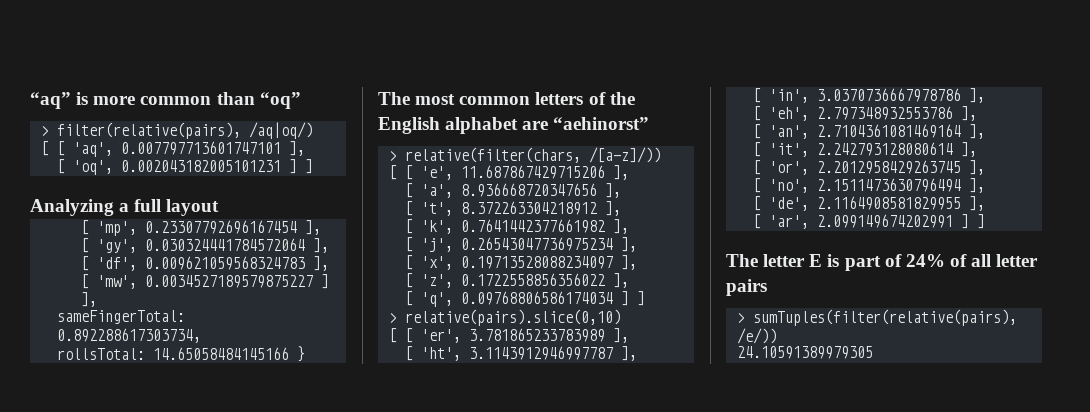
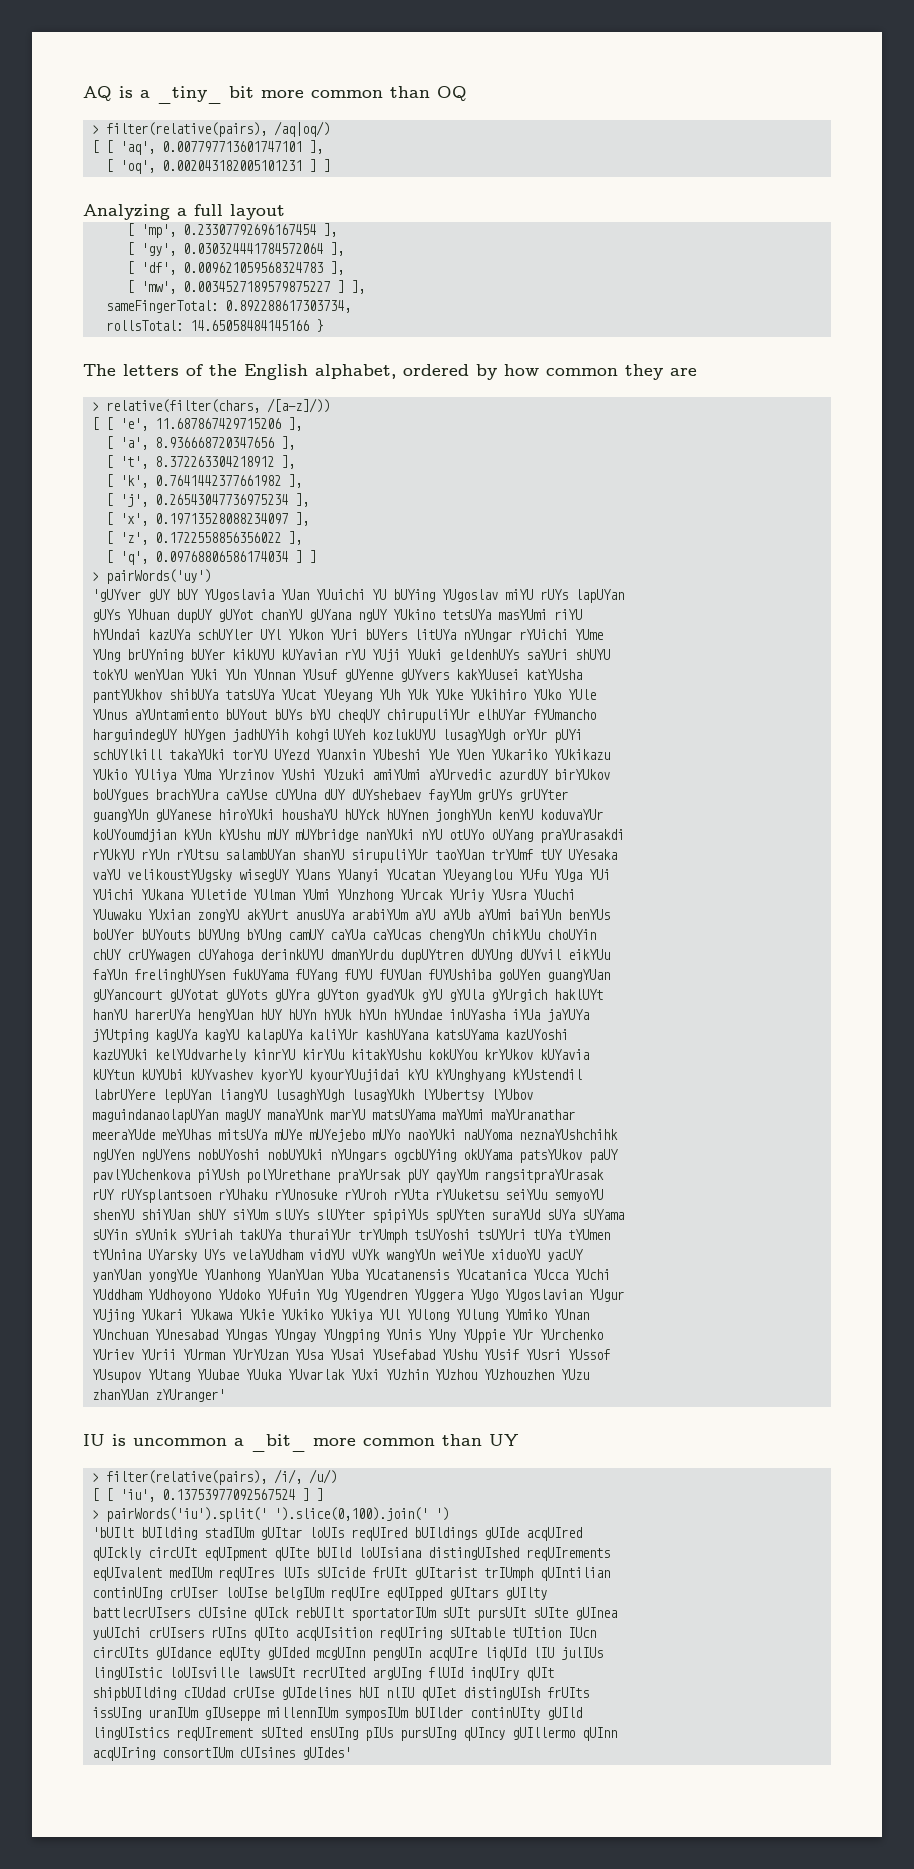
- “aq” is more common than “oq”
+ AQ is a _tiny_ bit more common than OQ
- The most common letters of the English alphabet are “aehinorst”
+ The letters of the English alphabet, ordered by how common they are
- > relative(pairs).slice(0,10)
- [ [ 'er', 3.781865233783989 ],
- [ 'ht', 3.1143912946997787 ],
- [ 'in', 3.0370736667978786 ],
- [ 'eh', 2.797348932553786 ],
- [ 'an', 2.7104361081469164 ],
- [ 'it', 2.242793128080614 ],
- [ 'or', 2.2012958429263745 ],
- [ 'no', 2.1511473630796494 ],
- [ 'de', 2.1164908581829955 ],
- [ 'ar', 2.099149674202991 ] ]
- The letter E is part of 24% of all letter pairs
- > sumTuples(filter(relative(pairs), /e/))
- 24.10591389979305
+ > pairWords('uy')
+ 'gUYver gUY bUY YUgoslavia YUan YUuichi YU bUYing YUgoslav miYU rUYs lapUYan
+ gUYs YUhuan dupUY gUYot chanYU gUYana ngUY YUkino tetsUYa masYUmi riYU
+ hYUndai kazUYa schUYler UYl YUkon YUri bUYers litUYa nYUngar rYUichi YUme
+ YUng brUYning bUYer kikUYU kUYavian rYU YUji YUuki geldenhUYs saYUri shUYU
+ tokYU wenYUan YUki YUn YUnnan YUsuf gUYenne gUYvers kakYUusei katYUsha
+ pantYUkhov shibUYa tatsUYa YUcat YUeyang YUh YUk YUke YUkihiro YUko YUle
+ YUnus aYUntamiento bUYout bUYs bYU cheqUY chirupuliYUr elhUYar fYUmancho
+ harguindegUY hUYgen jadhUYih kohgilUYeh kozlukUYU lusagYUgh orYUr pUYi
+ schUYlkill takaYUki torYU UYezd YUanxin YUbeshi YUe YUen YUkariko YUkikazu
+ YUkio YUliya YUma YUrzinov YUshi YUzuki amiYUmi aYUrvedic azurdUY birYUkov
+ boUYgues brachYUra caYUse cUYUna dUY dUYshebaev fayYUm grUYs grUYter
+ guangYUn gUYanese hiroYUki houshaYU hUYck hUYnen jonghYUn kenYU koduvaYUr
+ koUYoumdjian kYUn kYUshu mUY mUYbridge nanYUki nYU otUYo oUYang praYUrasakdi
+ rYUkYU rYUn rYUtsu salambUYan shanYU sirupuliYUr taoYUan trYUmf tUY UYesaka
+ vaYU velikoustYUgsky wisegUY YUans YUanyi YUcatan YUeyanglou YUfu YUga YUi
+ YUichi YUkana YUletide YUlman YUmi YUnzhong YUrcak YUriy YUsra YUuchi
+ YUuwaku YUxian zongYU akYUrt anusUYa arabiYUm aYU aYUb aYUmi baiYUn benYUs
+ boUYer bUYouts bUYUng bYUng camUY caYUa caYUcas chengYUn chikYUu choUYin
+ chUY crUYwagen cUYahoga derinkUYU dmanYUrdu dupUYtren dUYUng dUYvil eikYUu
+ faYUn frelinghUYsen fukUYama fUYang fUYU fUYUan fUYUshiba goUYen guangYUan
+ gUYancourt gUYotat gUYots gUYra gUYton gyadYUk gYU gYUla gYUrgich haklUYt
+ hanYU harerUYa hengYUan hUY hUYn hYUk hYUn hYUndae inUYasha iYUa jaYUYa
+ jYUtping kagUYa kagYU kalapUYa kaliYUr kashUYana katsUYama kazUYoshi
+ kazUYUki kelYUdvarhely kinrYU kirYUu kitakYUshu kokUYou krYUkov kUYavia
+ kUYtun kUYUbi kUYvashev kyorYU kyourYUujidai kYU kYUnghyang kYUstendil
+ labrUYere lepUYan liangYU lusaghYUgh lusagYUkh lYUbertsy lYUbov
+ maguindanaolapUYan magUY manaYUnk marYU matsUYama maYUmi maYUranathar
+ meeraYUde meYUhas mitsUYa mUYe mUYejebo mUYo naoYUki naUYoma neznaYUshchihk
+ ngUYen ngUYens nobUYoshi nobUYUki nYUngars ogcbUYing okUYama patsYUkov paUY
+ pavlYUchenkova piYUsh polYUrethane praYUrsak pUY qayYUm rangsitpraYUrasak
+ rUY rUYsplantsoen rYUhaku rYUnosuke rYUroh rYUta rYUuketsu seiYUu semyoYU
+ shenYU shiYUan shUY siYUm slUYs slUYter spipiYUs spUYten suraYUd sUYa sUYama
+ sUYin sYUnik sYUriah takUYa thuraiYUr trYUmph tsUYoshi tsUYUri tUYa tYUmen
+ tYUnina UYarsky UYs velaYUdham vidYU vUYk wangYUn weiYUe xiduoYU yacUY
+ yanYUan yongYUe YUanhong YUanYUan YUba YUcatanensis YUcatanica YUcca YUchi
+ YUddham YUdhoyono YUdoko YUfuin YUg YUgendren YUggera YUgo YUgoslavian YUgur
+ YUjing YUkari YUkawa YUkie YUkiko YUkiya YUl YUlong YUlung YUmiko YUnan
+ YUnchuan YUnesabad YUngas YUngay YUngping YUnis YUny YUppie YUr YUrchenko
+ YUriev YUrii YUrman YUrYUzan YUsa YUsai YUsefabad YUshu YUsif YUsri YUssof
+ YUsupov YUtang YUubae YUuka YUvarlak YUxi YUzhin YUzhou YUzhouzhen YUzu
+ zhanYUan zYUranger'
+ IU is uncommon a _bit_ more common than UY
+ > filter(relative(pairs), /i/, /u/)
+ [ [ 'iu', 0.13753977092567524 ] ]
+ > pairWords('iu').split(' ').slice(0,100).join(' ')
+ 'bUIlt bUIlding stadIUm gUItar loUIs reqUIred bUIldings gUIde acqUIred
+ qUIckly circUIt eqUIpment qUIte bUIld loUIsiana distingUIshed reqUIrements
+ eqUIvalent medIUm reqUIres lUIs sUIcide frUIt gUItarist trIUmph qUIntilian
+ continUIng crUIser loUIse belgIUm reqUIre eqUIpped gUItars gUIlty
+ battlecrUIsers cUIsine qUIck rebUIlt sportatorIUm sUIt pursUIt sUIte gUInea
+ yuUIchi crUIsers rUIns qUIto acqUIsition reqUIring sUItable tUItion IUcn
+ circUIts gUIdance eqUIty gUIded mcgUInn pengUIn acqUIre liqUId lIU julIUs
+ lingUIstic loUIsville lawsUIt recrUIted argUIng flUId inqUIry qUIt
+ shipbUIlding cIUdad crUIse gUIdelines hUI nlIU qUIet distingUIsh frUIts
+ issUIng uranIUm gIUseppe millennIUm symposIUm bUIlder continUIty gUIld
+ lingUIstics reqUIrement sUIted ensUIng pIUs pursUIng qUIncy gUIllermo qUInn
+ acqUIring consortIUm cUIsines gUIdes'

